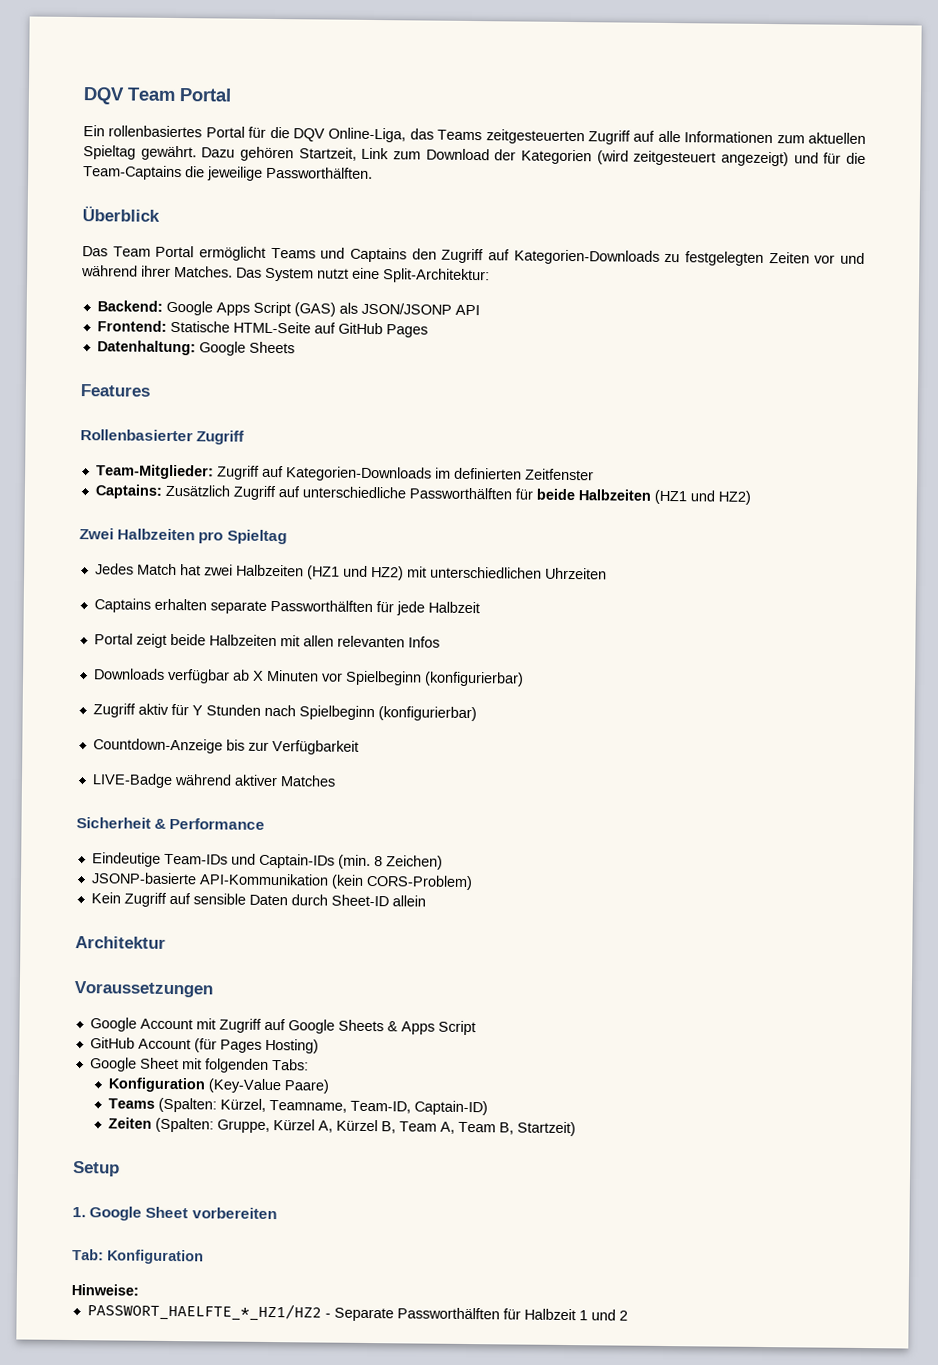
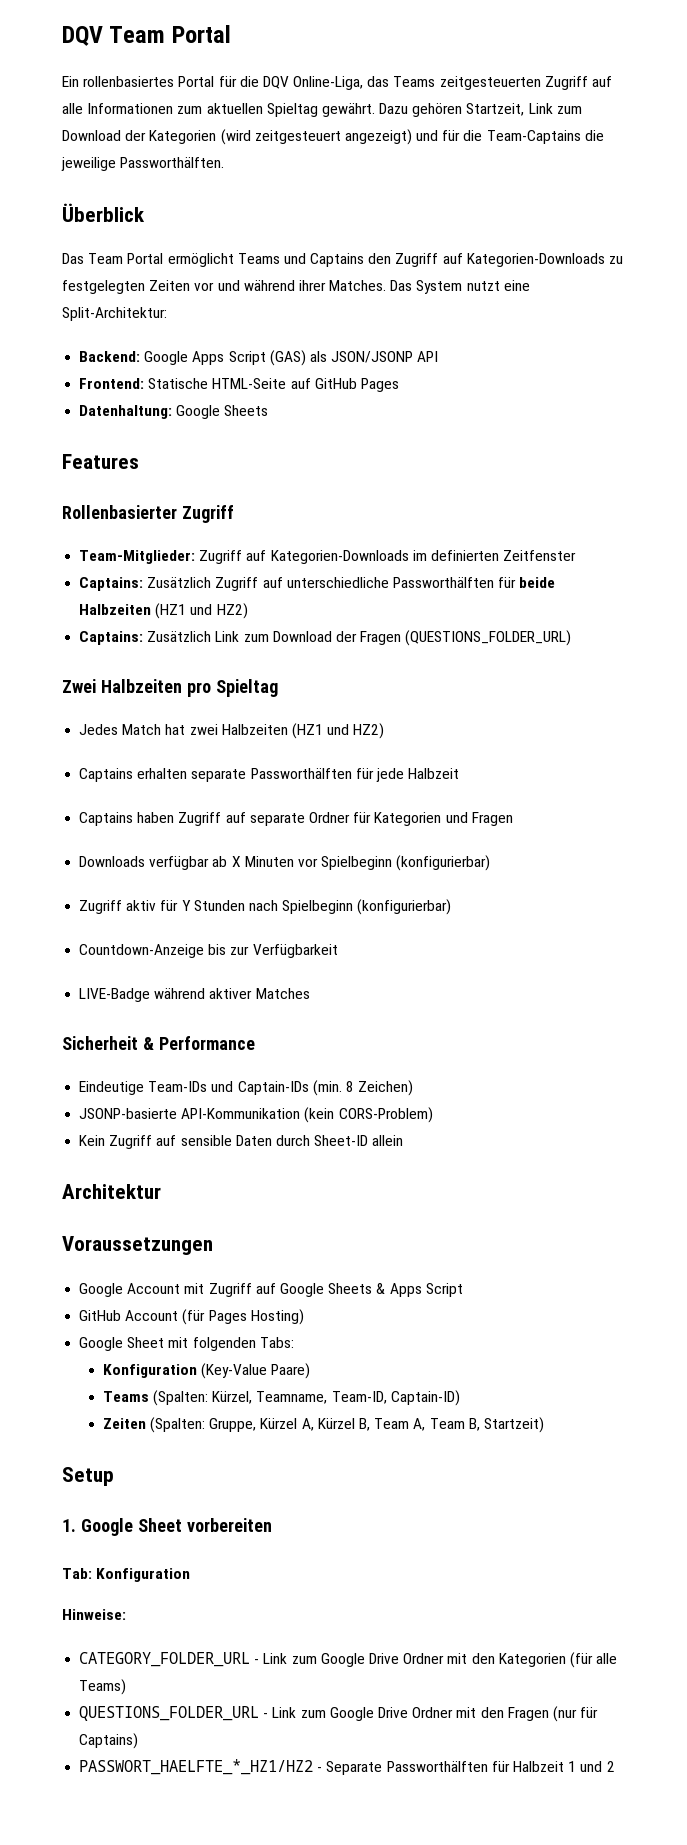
+ Captains: Zusätzlich Link zum Download der Fragen (QUESTIONS_FOLDER_URL)
- Jedes Match hat zwei Halbzeiten (HZ1 und HZ2) mit unterschiedlichen Uhrzeiten
+ Jedes Match hat zwei Halbzeiten (HZ1 und HZ2)
- Portal zeigt beide Halbzeiten mit allen relevanten Infos
+ Captains haben Zugriff auf separate Ordner für Kategorien und Fragen
+ CATEGORY_FOLDER_URL - Link zum Google Drive Ordner mit den Kategorien (für alle Teams)
+ QUESTIONS_FOLDER_URL - Link zum Google Drive Ordner mit den Fragen (nur für Captains)

